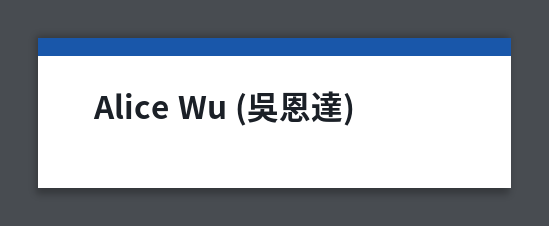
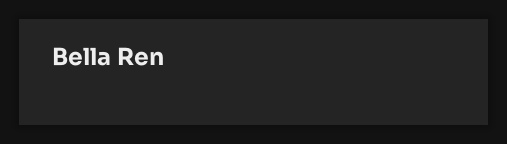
- Alice Wu (吳恩達)
+ Bella Ren

